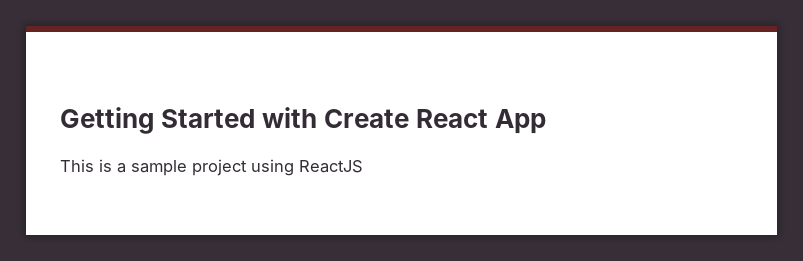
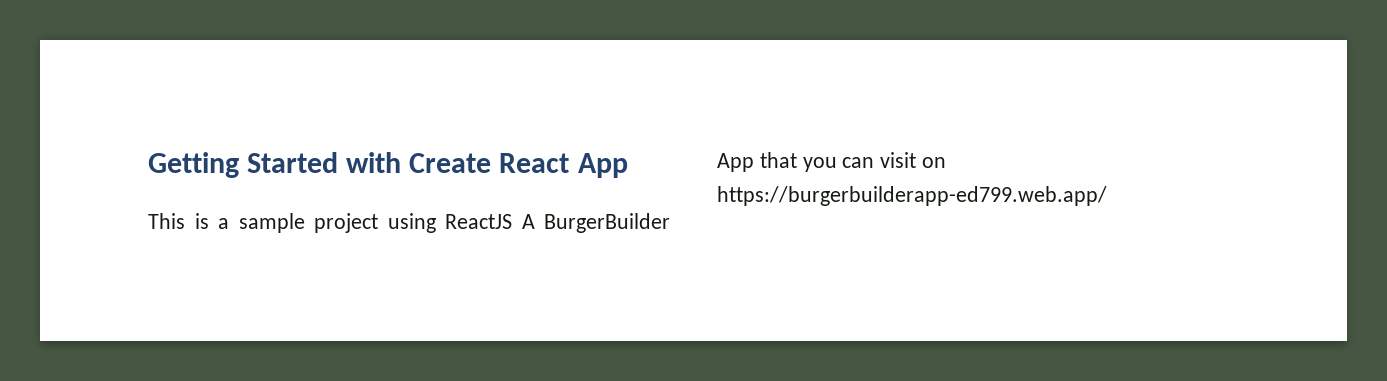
- This is a sample project using ReactJS
+ This is a sample project using ReactJS A BurgerBuilder App that you can visit on https://burgerbuilderapp-ed799.web.app/

